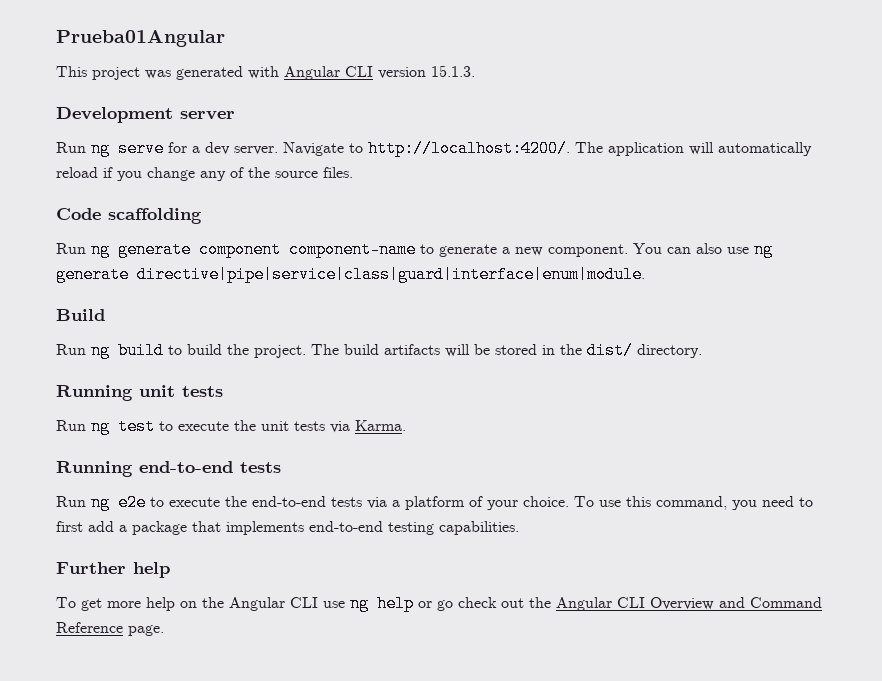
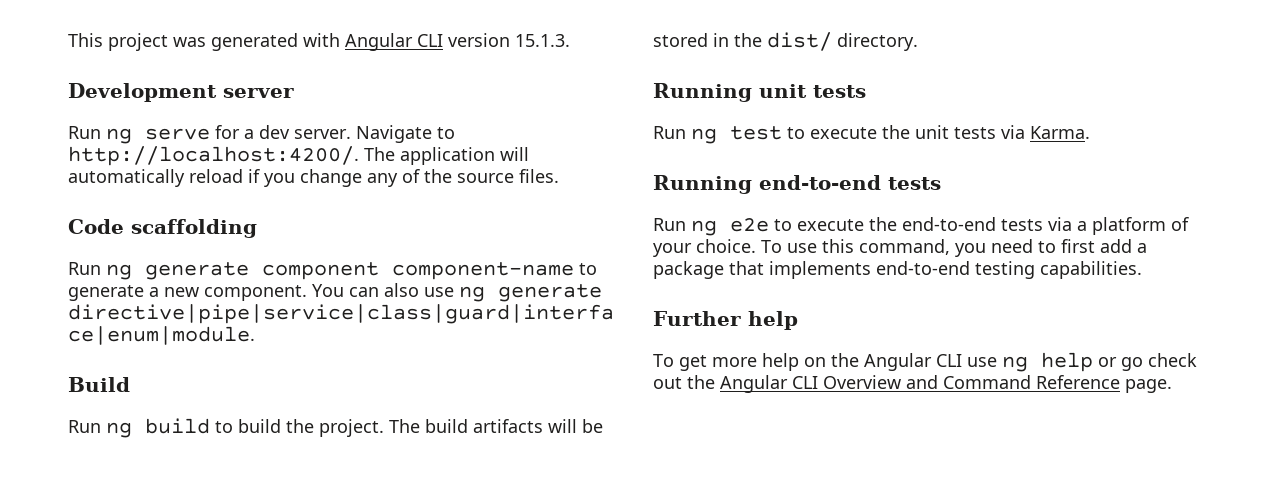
- Prueba01Angular

